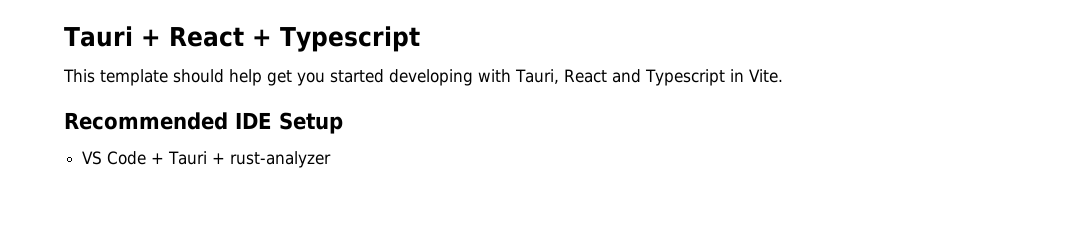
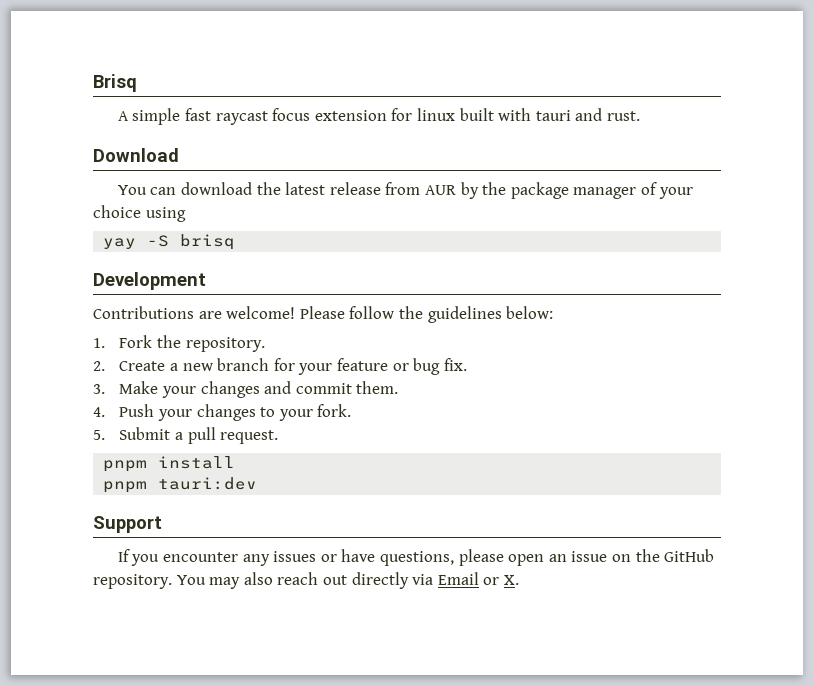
- Tauri + React + Typescript
- This template should help get you started developing with Tauri, React and Typescript in Vite.
- Recommended IDE Setup
- VS Code + Tauri + rust-analyzer
+ Brisq
+ A simple fast raycast focus extension for linux built with tauri and rust.
+ Download
+ You can download the latest release from AUR by the package manager of your choice using
+ yay -S brisq
+ Development
+ Contributions are welcome! Please follow the guidelines below:
+ 1. Fork the repository.
+ 2. Create a new branch for your feature or bug fix.
+ 3. Make your changes and commit them.
+ 4. Push your changes to your fork.
+ 5. Submit a pull request.
+ pnpm install
+ pnpm tauri:dev
+ Support
+ If you encounter any issues or have questions, please open an issue on the GitHub repository. You may also reach out directly via Email or X.

